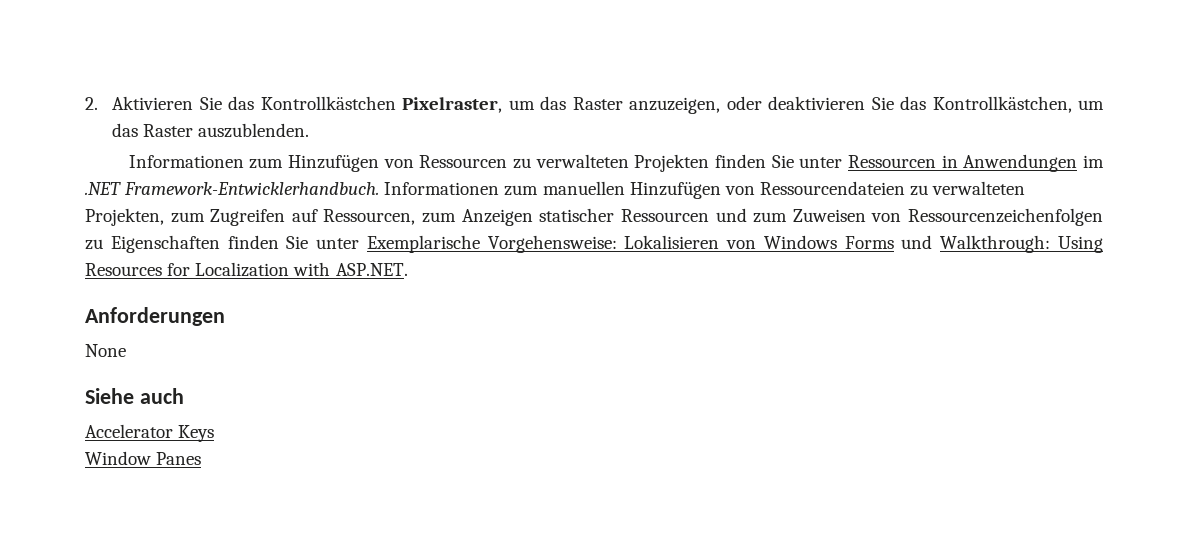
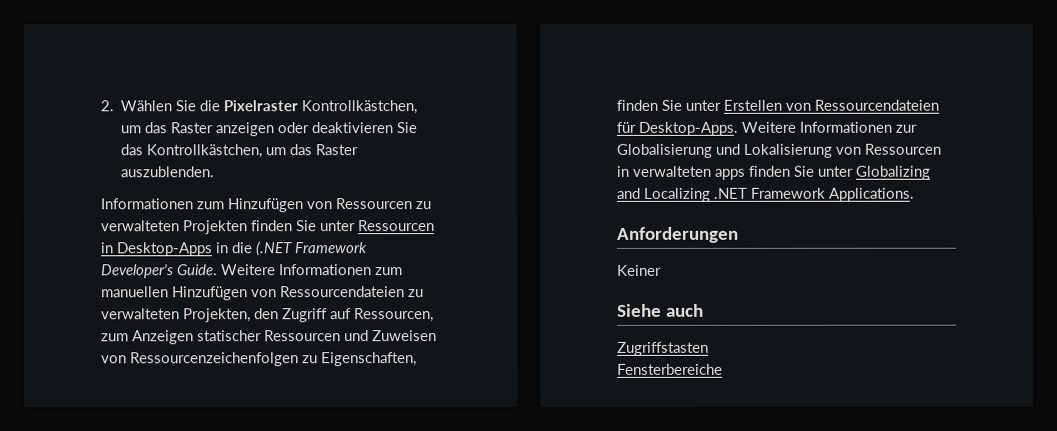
- 2. Aktivieren Sie das Kontrollkästchen Pixelraster, um das Raster anzuzeigen, oder deaktivieren Sie das Kontrollkästchen, um das Raster auszublenden.
+ 2. Wählen Sie die Pixelraster Kontrollkästchen, um das Raster anzeigen oder deaktivieren Sie das Kontrollkästchen, um das Raster auszublenden.
- Informationen zum Hinzufügen von Ressourcen zu verwalteten Projekten finden Sie unter Ressourcen in Anwendungen im .NET Framework-Entwicklerhandbuch. Informationen zum manuellen Hinzufügen von Ressourcendateien zu verwalteten Projekten, zum Zugreifen auf Ressourcen, zum Anzeigen statischer Ressourcen und zum Zuweisen von Ressourcenzeichenfolgen zu Eigenschaften finden Sie unter Exemplarische Vorgehensweise: Lokalisieren von Windows Forms und Walkthrough: Using Resources for Localization with ASP.NET.
+ Informationen zum Hinzufügen von Ressourcen zu verwalteten Projekten finden Sie unter Ressourcen in Desktop-Apps in die (.NET Framework Developer's Guide. Weitere Informationen zum manuellen Hinzufügen von Ressourcendateien zu verwalteten Projekten, den Zugriff auf Ressourcen, zum Anzeigen statischer Ressourcen und Zuweisen von Ressourcenzeichenfolgen zu Eigenschaften, finden Sie unter Erstellen von Ressourcendateien für Desktop-Apps. Weitere Informationen zur Globalisierung und Lokalisierung von Ressourcen in verwalteten apps finden Sie unter Globalizing and Localizing .NET Framework Applications.
- None
+ Keiner
- Accelerator Keys
- Window Panes
+ Zugriffstasten
+ Fensterbereiche

